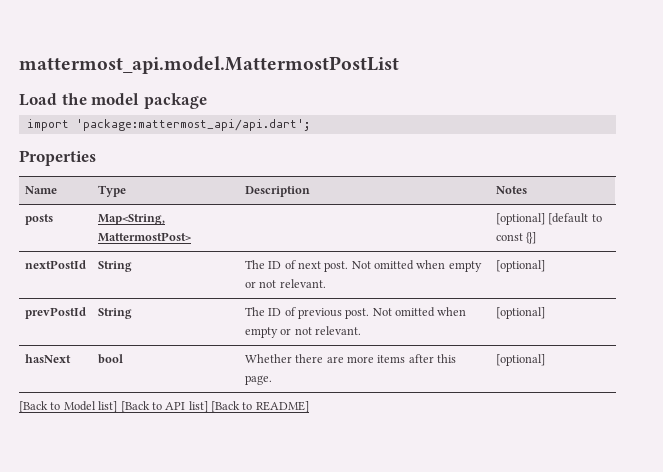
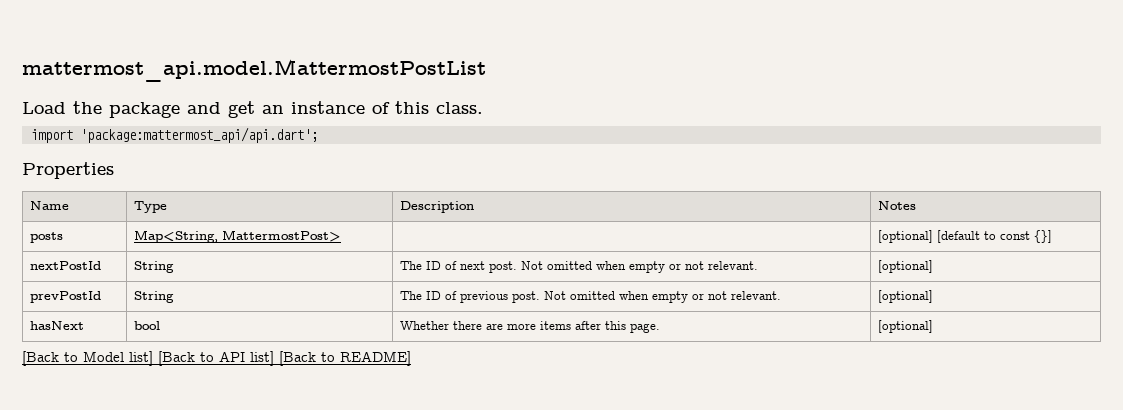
- Load the model package
+ Load the package and get an instance of this class.

